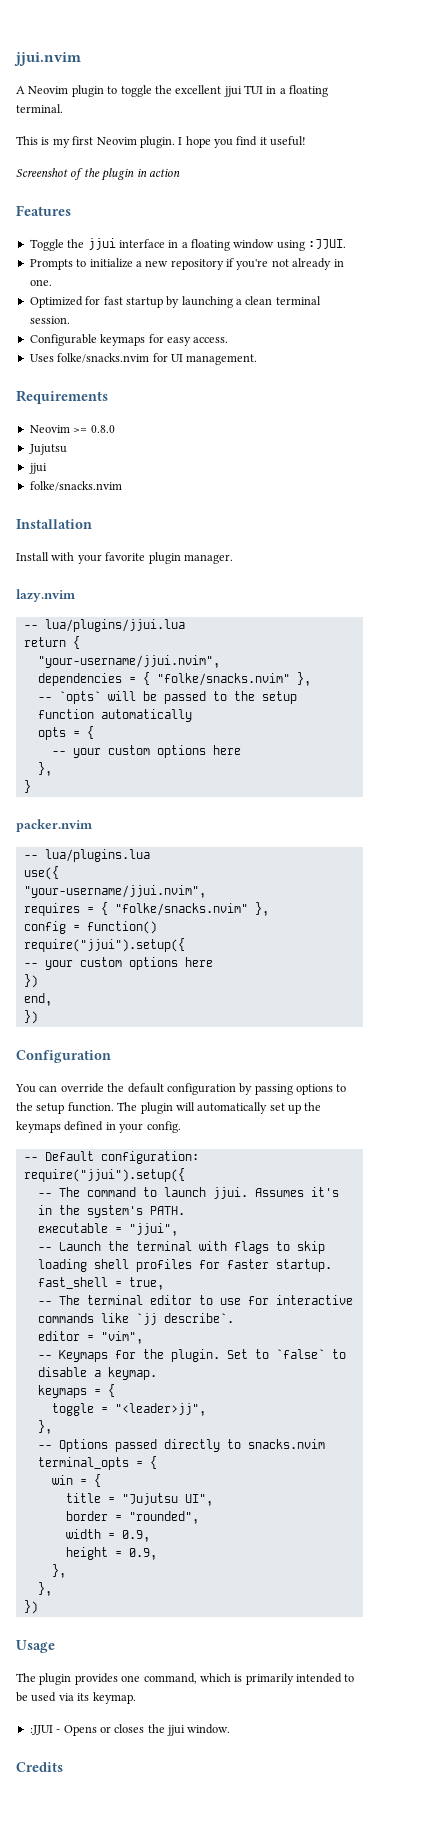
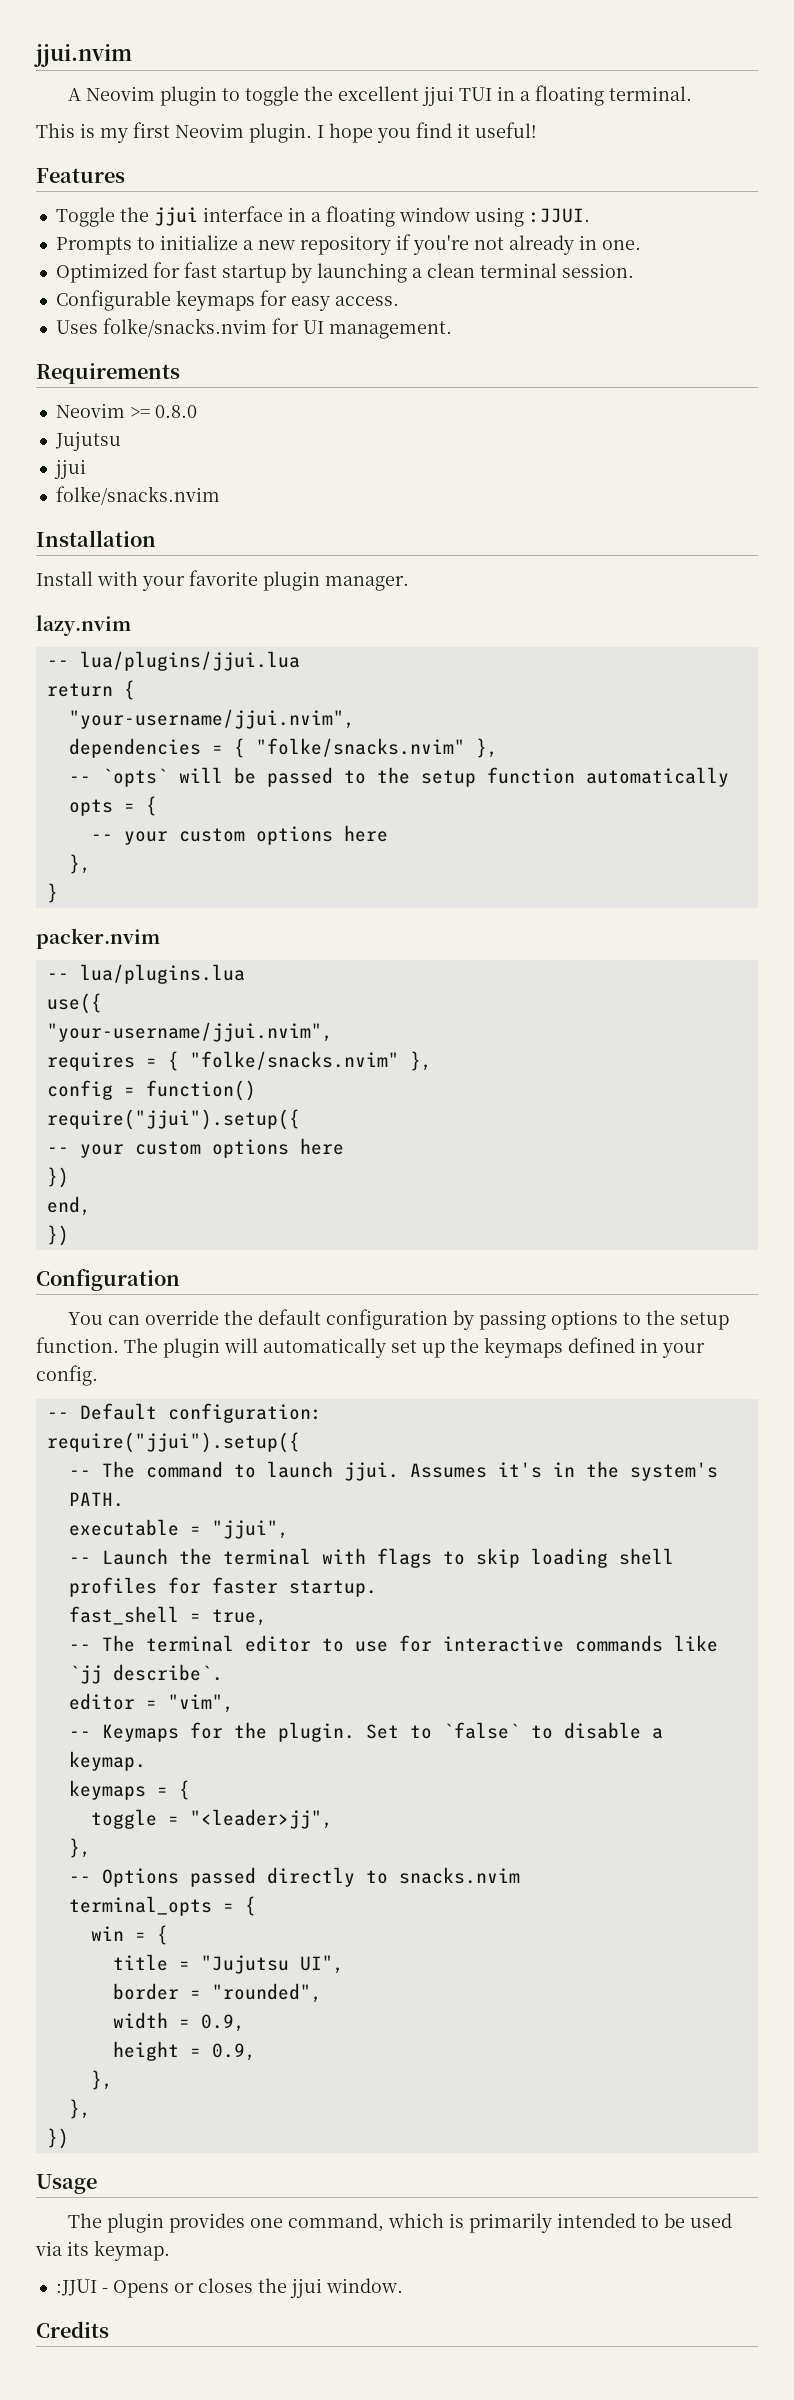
- Screenshot of the plugin in action

